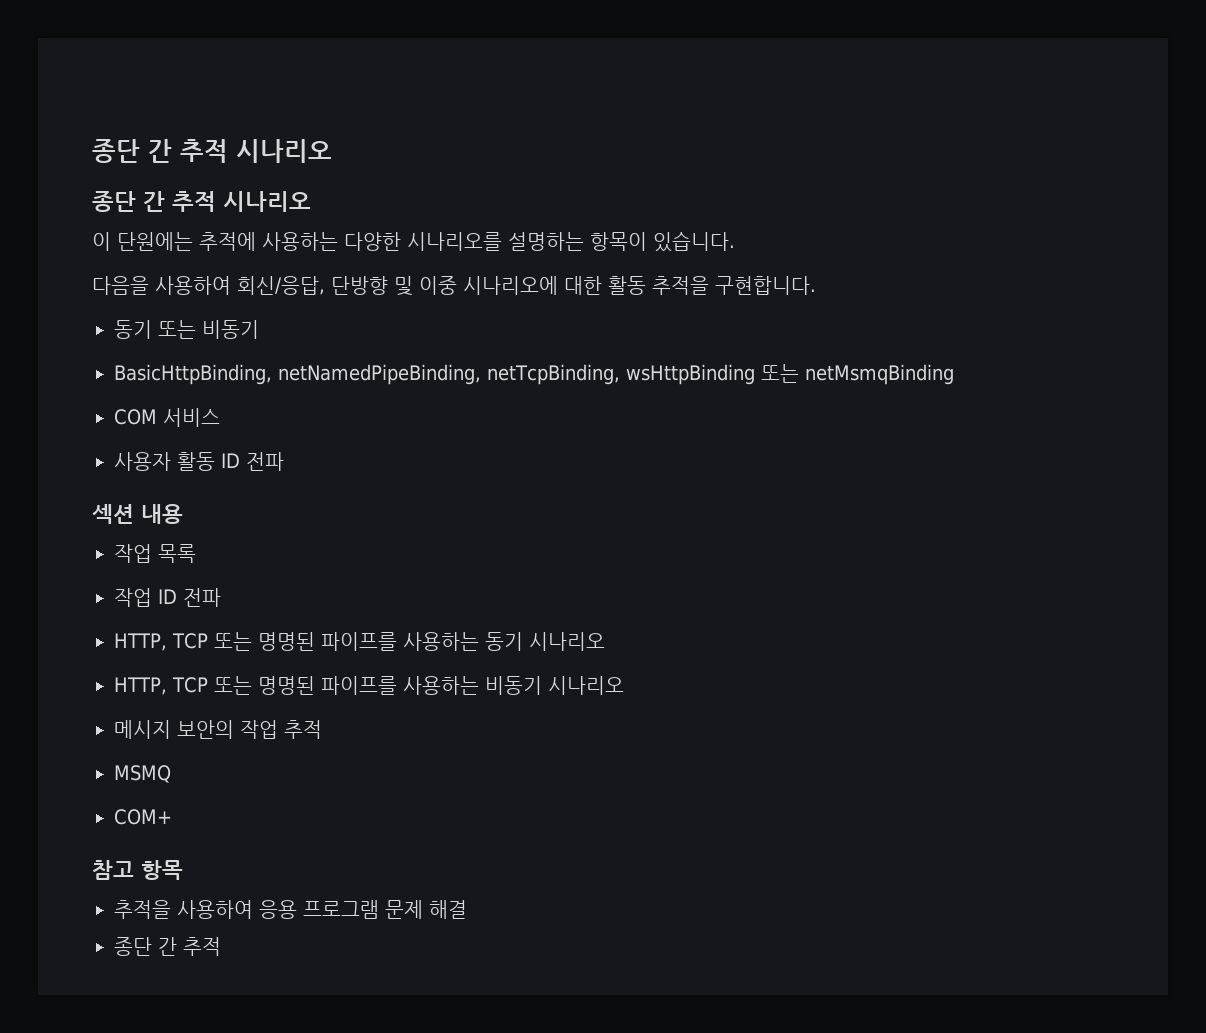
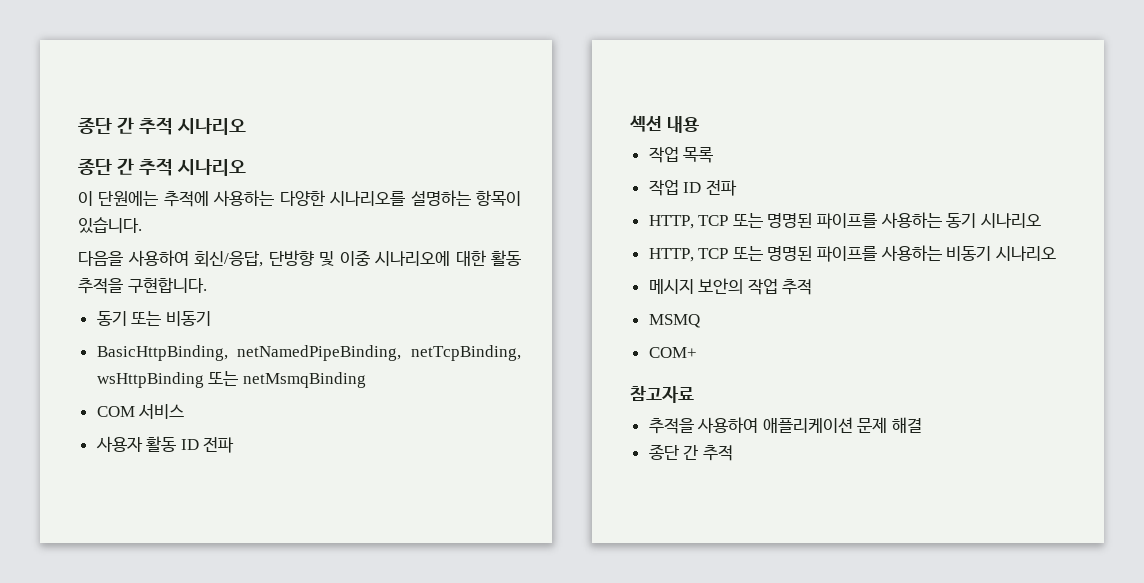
- 참고 항목
+ 참고자료
- 추적을 사용하여 응용 프로그램 문제 해결
+ 추적을 사용하여 애플리케이션 문제 해결

